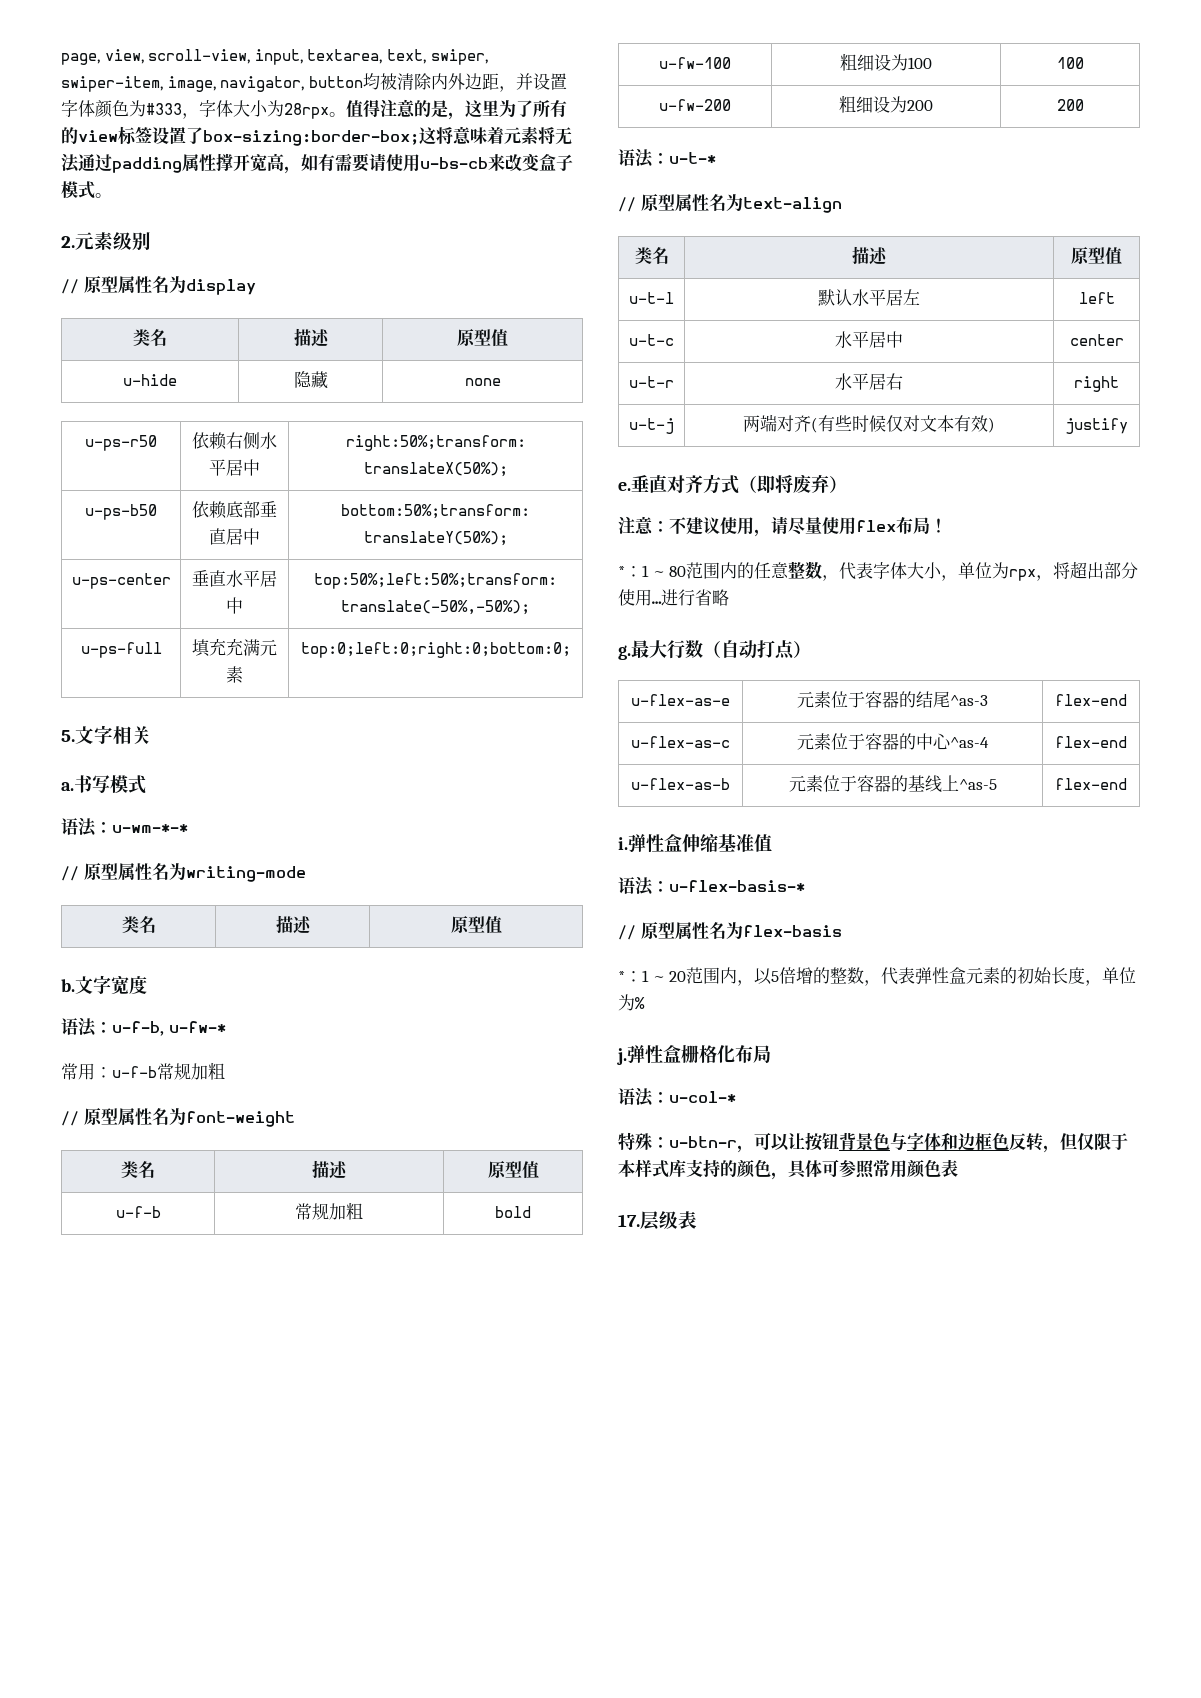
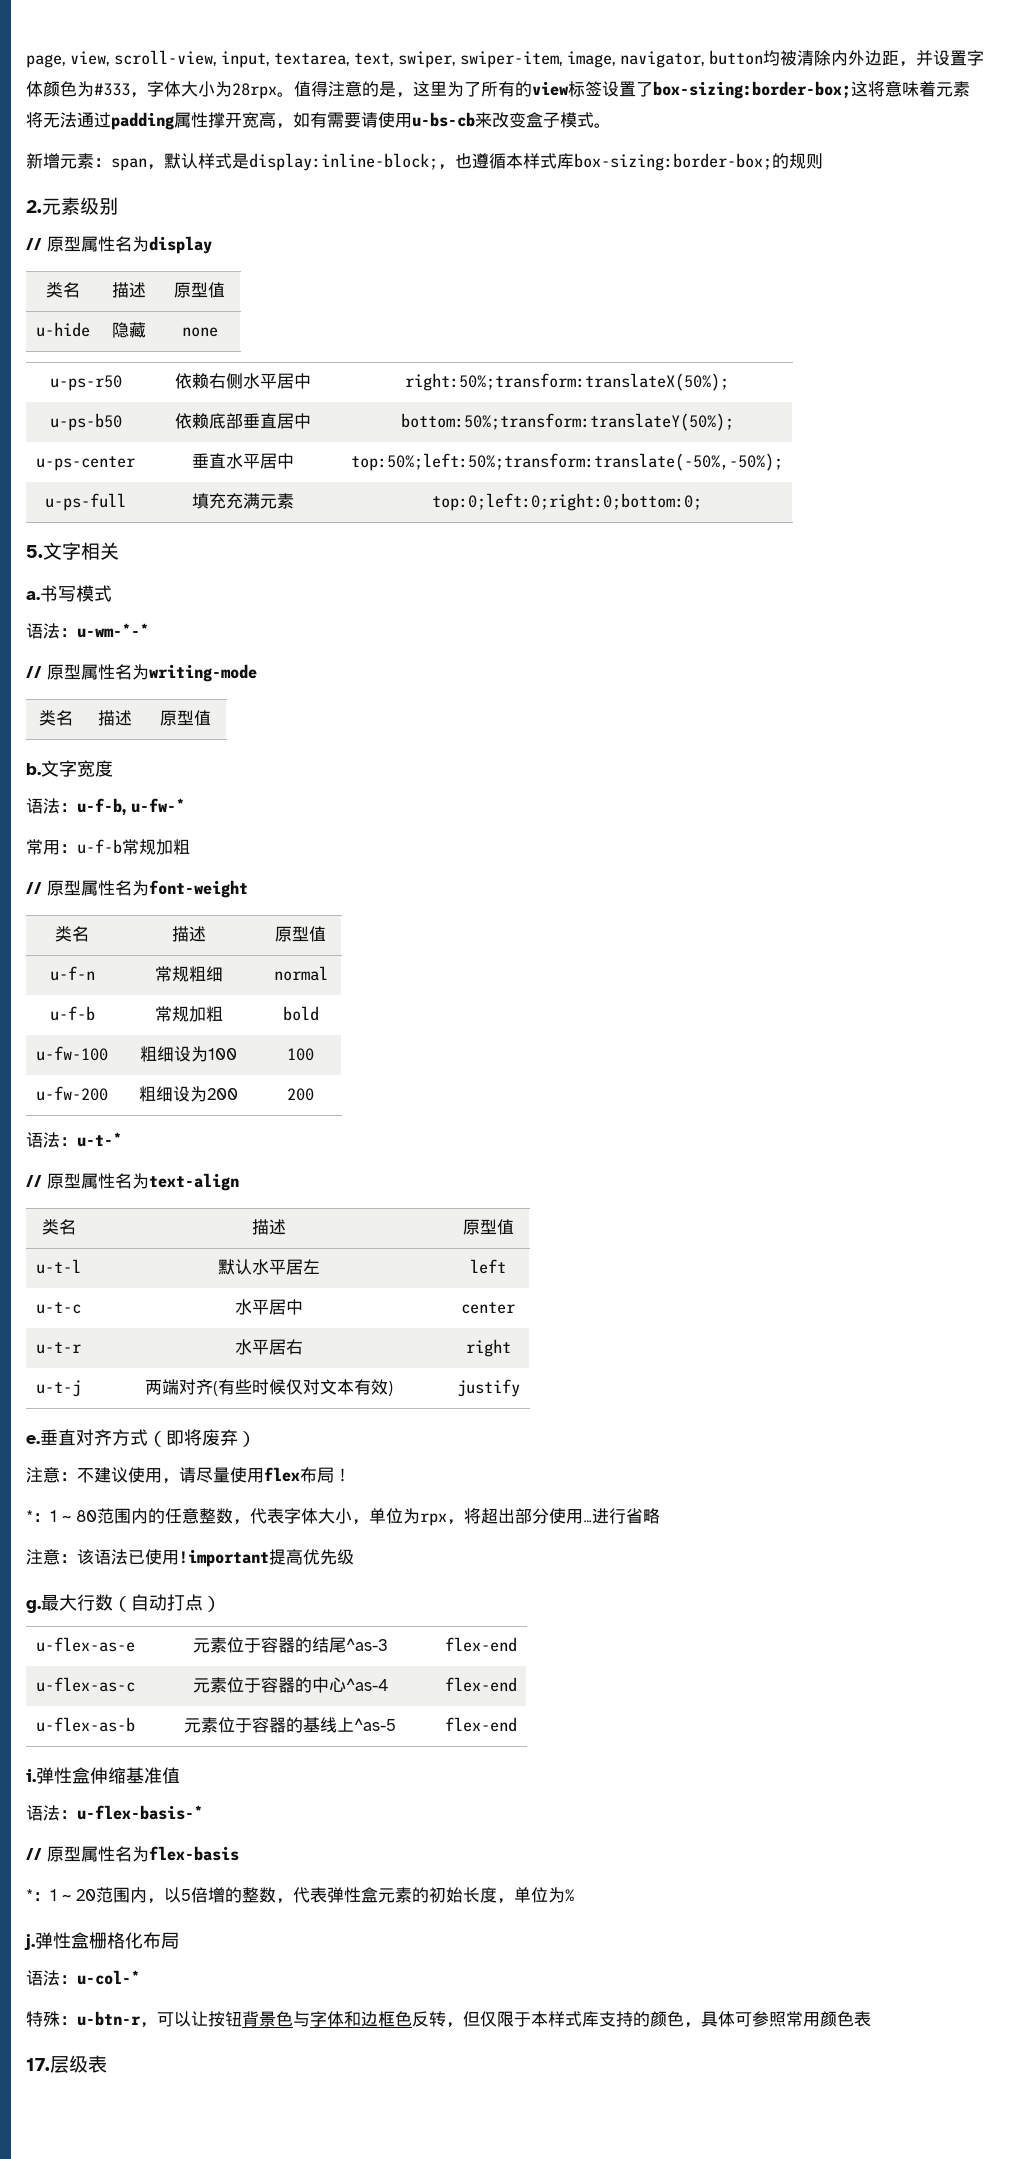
+ 新增元素：span，默认样式是display:inline-block;，也遵循本样式库box-sizing:border-box;的规则
+ u-f-n | 常规粗细 | normal
+ 注意：该语法已使用!important提高优先级

